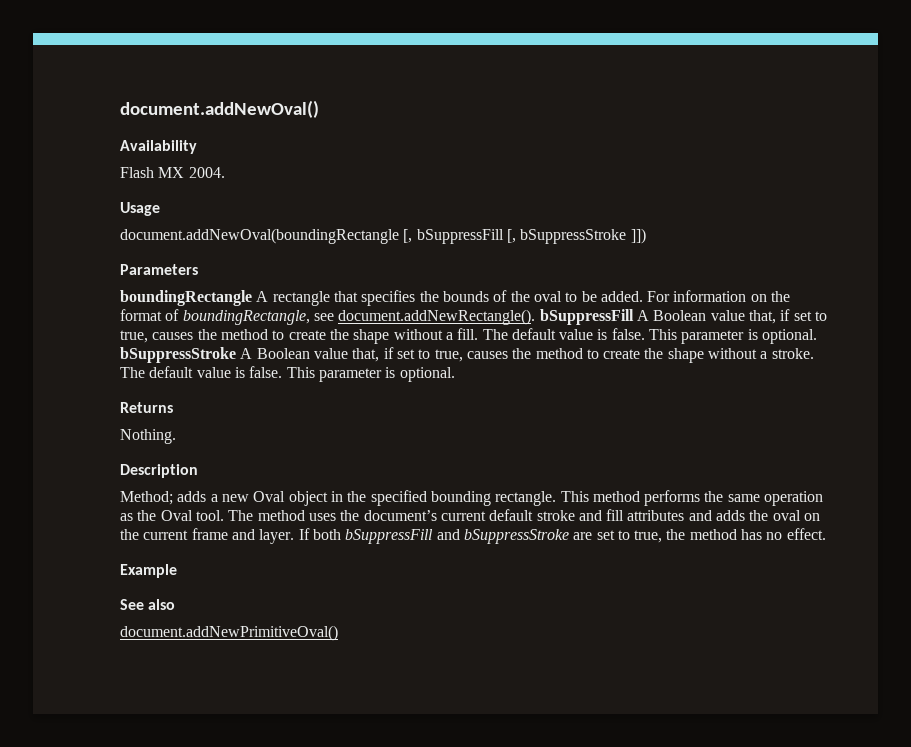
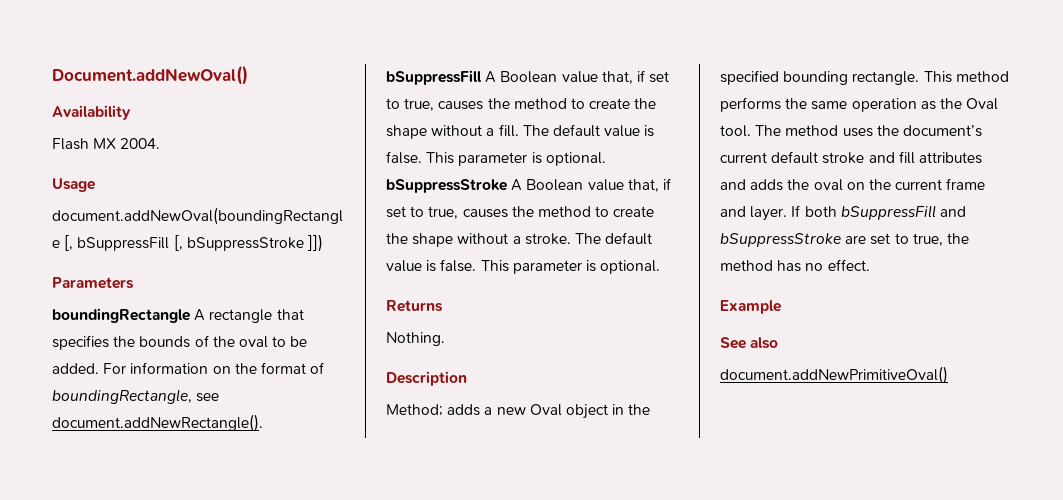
- document.addNewOval()
+ Document.addNewOval()

